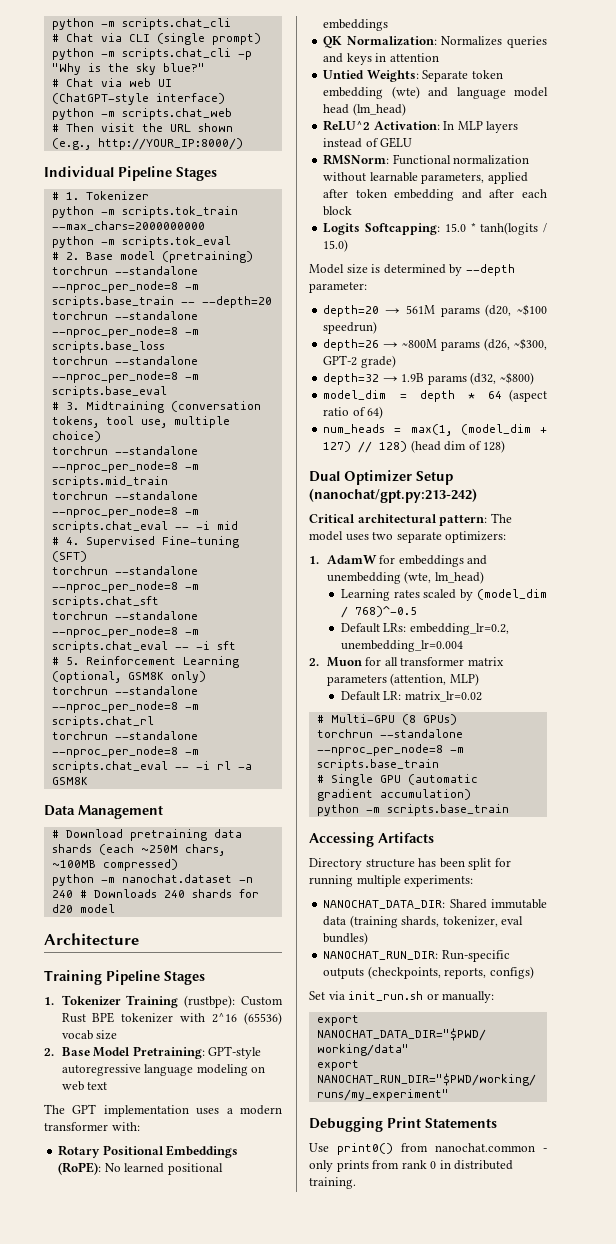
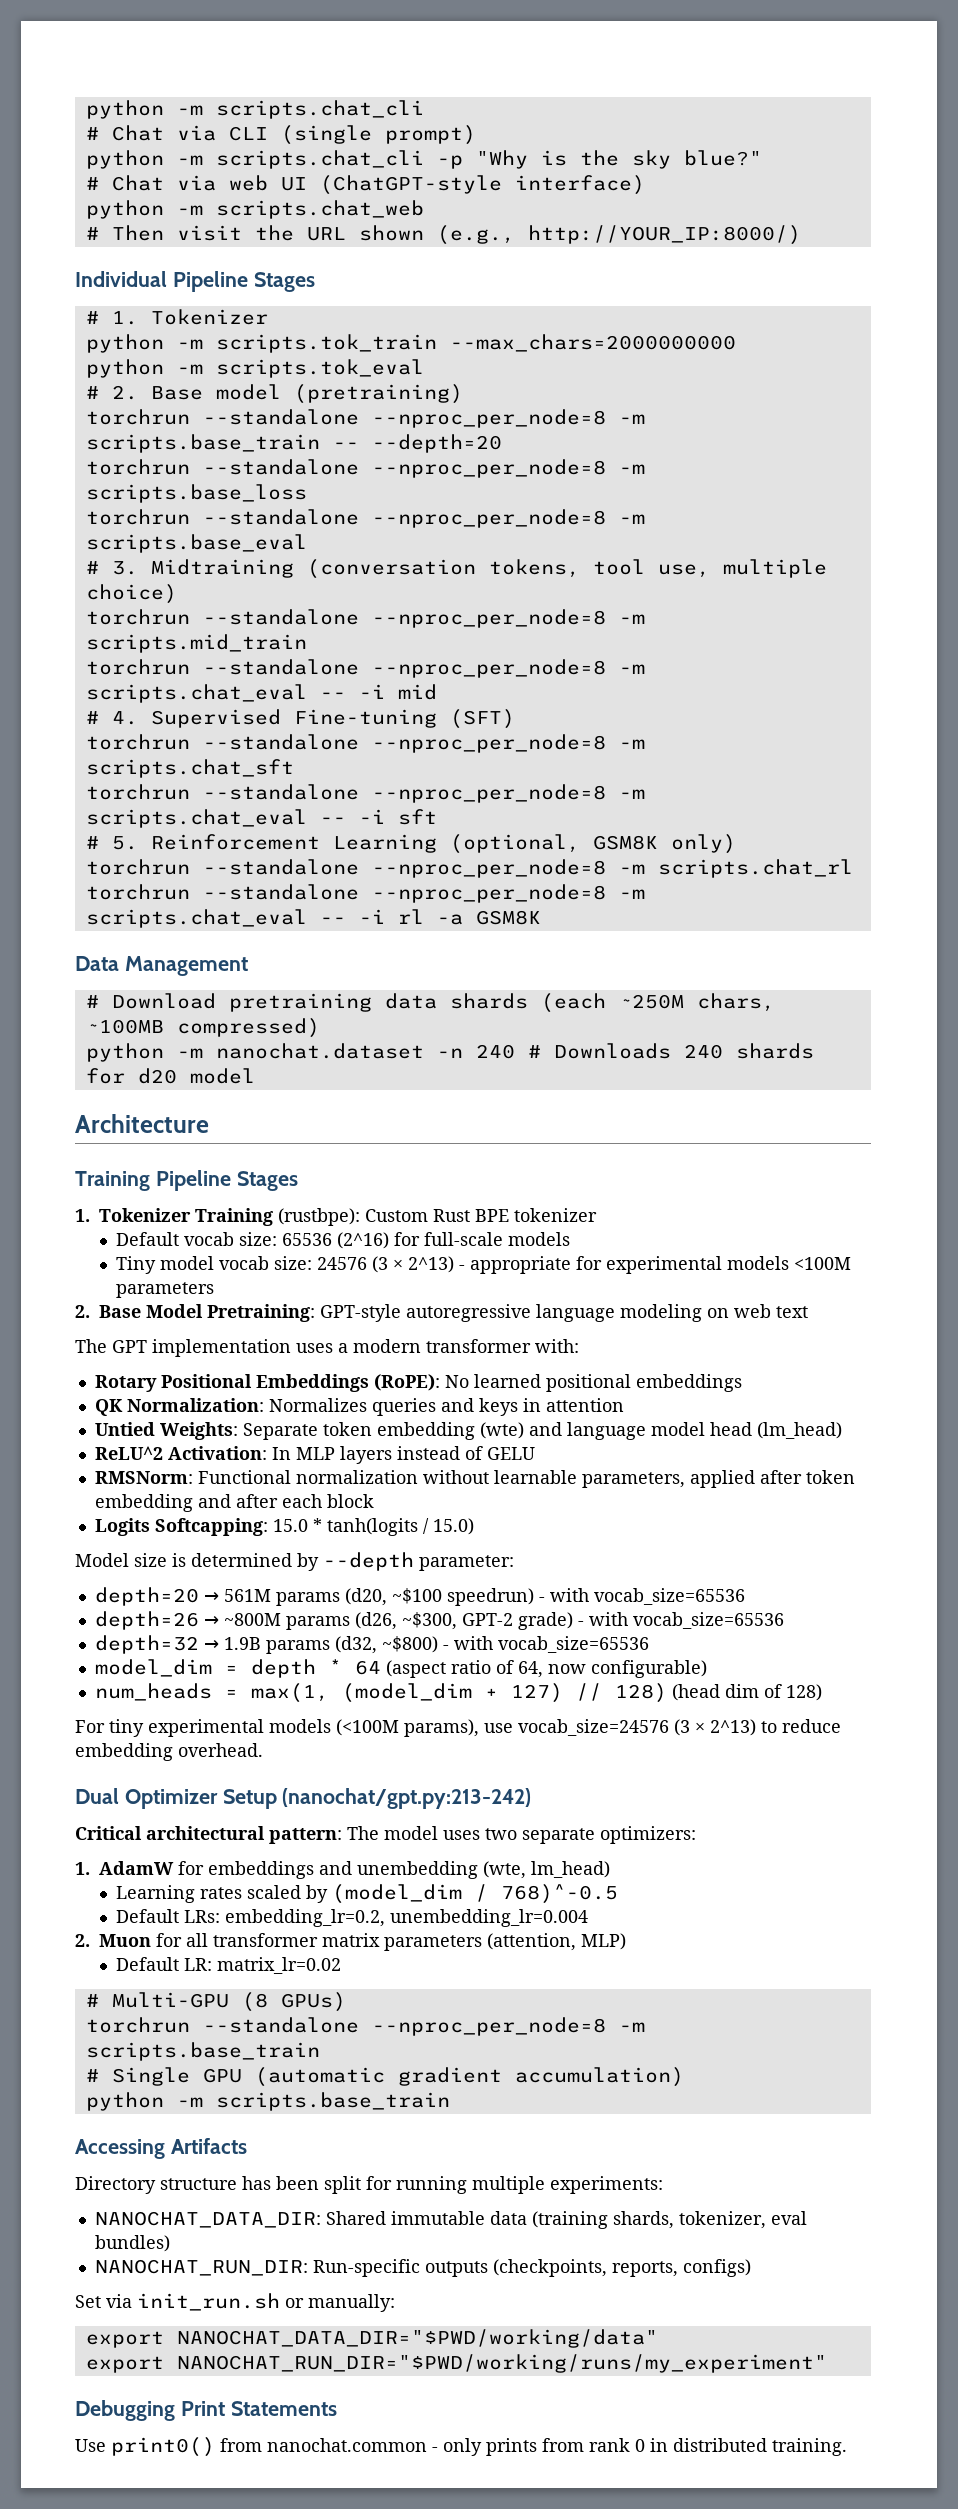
- 1. Tokenizer Training (rustbpe): Custom Rust BPE tokenizer with 2^16 (65536) vocab size
+ 1. Tokenizer Training (rustbpe): Custom Rust BPE tokenizer
+ Default vocab size: 65536 (2^16) for full-scale models
+ Tiny model vocab size: 24576 (3 × 2^13) - appropriate for experimental models <100M parameters
- depth=20 → 561M params (d20, ~$100 speedrun)
+ depth=20 → 561M params (d20, ~$100 speedrun) - with vocab_size=65536
- depth=26 → ~800M params (d26, ~$300, GPT-2 grade)
+ depth=26 → ~800M params (d26, ~$300, GPT-2 grade) - with vocab_size=65536
- depth=32 → 1.9B params (d32, ~$800)
+ depth=32 → 1.9B params (d32, ~$800) - with vocab_size=65536
- model_dim = depth * 64 (aspect ratio of 64)
+ model_dim = depth * 64 (aspect ratio of 64, now configurable)
+ For tiny experimental models (<100M params), use vocab_size=24576 (3 × 2^13) to reduce embedding overhead.

